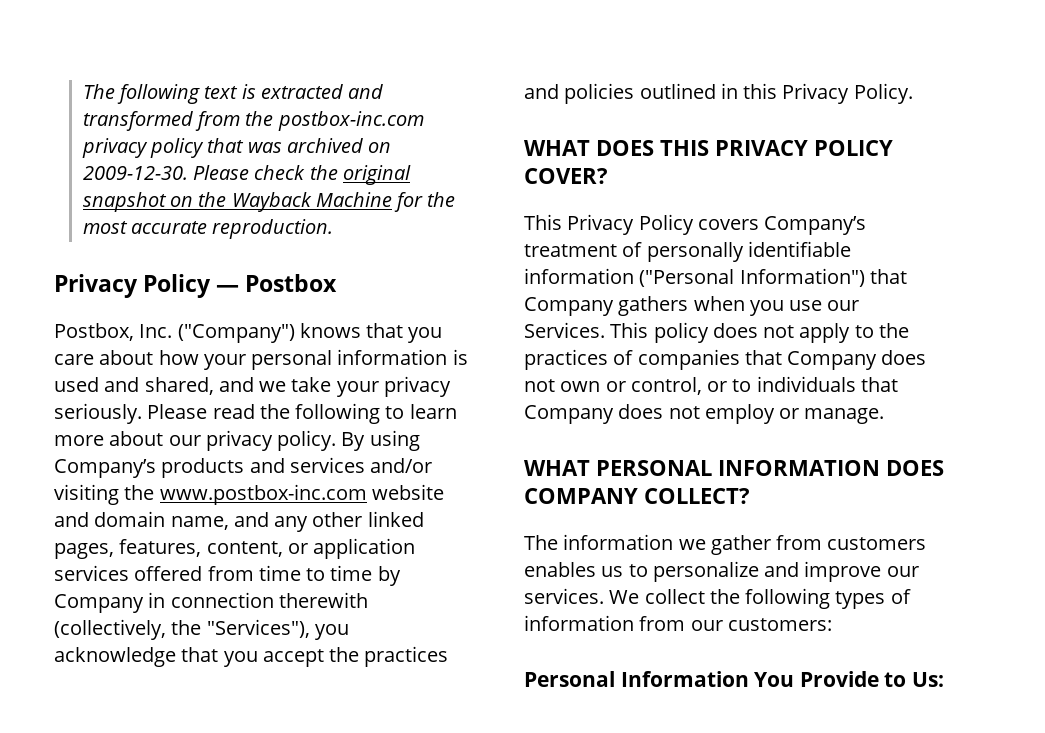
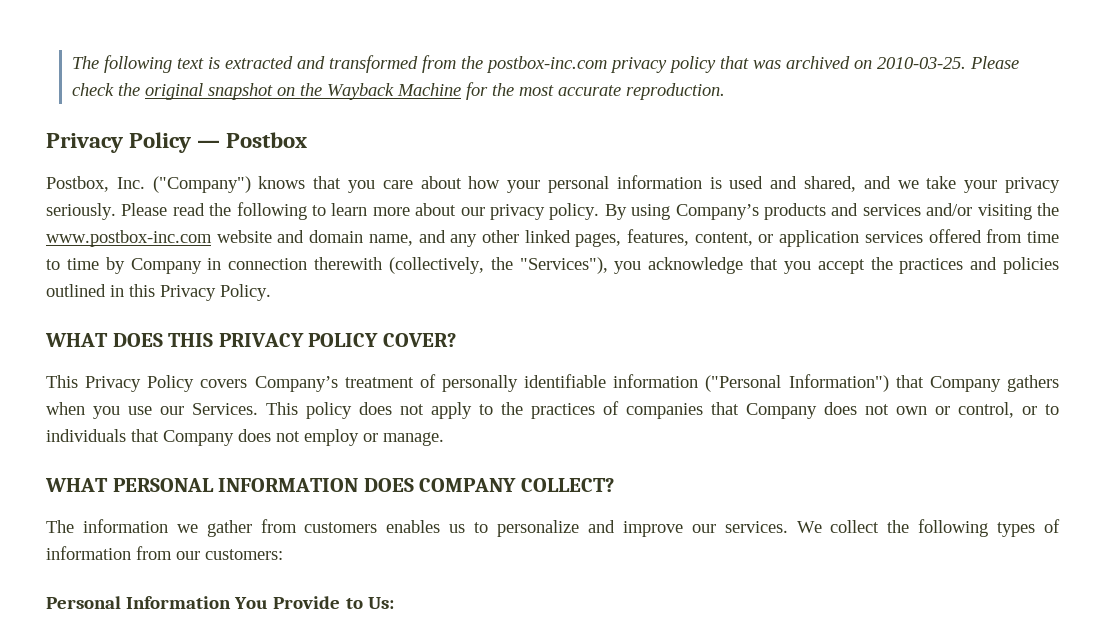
- The following text is extracted and transformed from the postbox-inc.com privacy policy that was archived on 2009-12-30.
+ The following text is extracted and transformed from the postbox-inc.com privacy policy that was archived on 2010-03-25.

